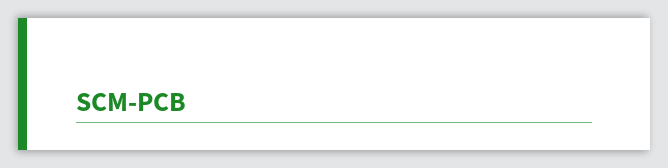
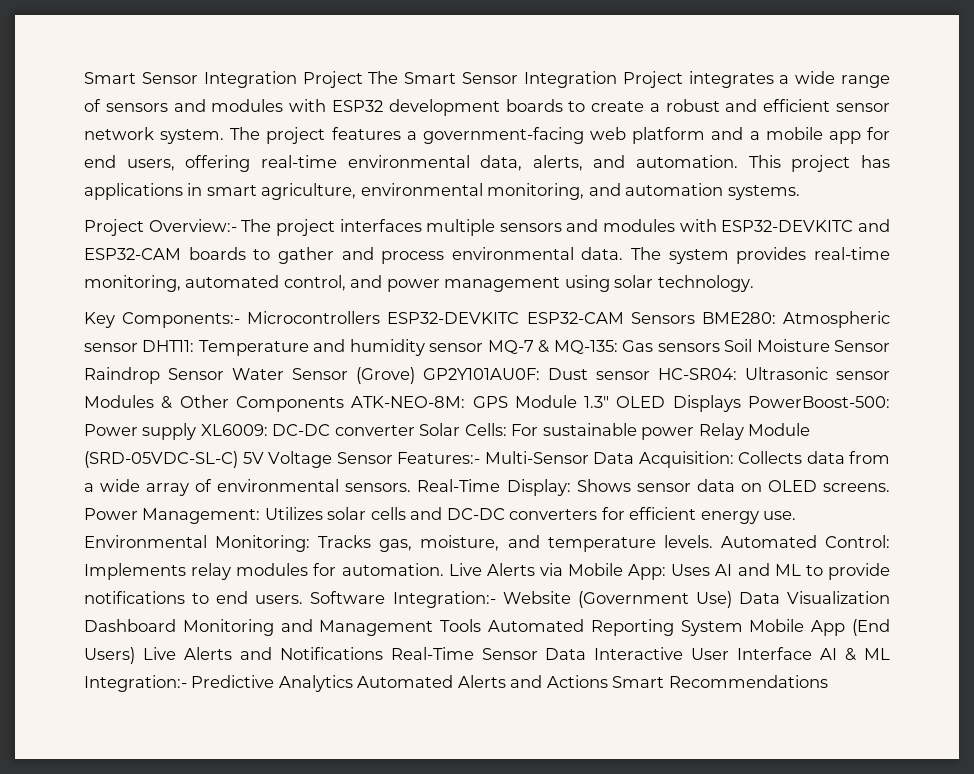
- SCM-PCB
+ Smart Sensor Integration Project The Smart Sensor Integration Project integrates a wide range of sensors and modules with ESP32 development boards to create a robust and efficient sensor network system. The project features a government-facing web platform and a mobile app for end users, offering real-time environmental data, alerts, and automation. This project has applications in smart agriculture, environmental monitoring, and automation systems.
+ Project Overview:- The project interfaces multiple sensors and modules with ESP32-DEVKITC and ESP32-CAM boards to gather and process environmental data. The system provides real-time monitoring, automated control, and power management using solar technology.
+ Key Components:- Microcontrollers ESP32-DEVKITC ESP32-CAM Sensors BME280: Atmospheric sensor DHT11: Temperature and humidity sensor MQ-7 & MQ-135: Gas sensors Soil Moisture Sensor Raindrop Sensor Water Sensor (Grove) GP2Y101AU0F: Dust sensor HC-SR04: Ultrasonic sensor Modules & Other Components ATK-NEO-8M: GPS Module 1.3" OLED Displays PowerBoost-500: Power supply XL6009: DC-DC converter Solar Cells: For sustainable power Relay Module (SRD-05VDC-SL-C) 5V Voltage Sensor Features:- Multi-Sensor Data Acquisition: Collects data from a wide array of environmental sensors. Real-Time Display: Shows sensor data on OLED screens. Power Management: Utilizes solar cells and DC-DC converters for efficient energy use. Environmental Monitoring: Tracks gas, moisture, and temperature levels. Automated Control: Implements relay modules for automation. Live Alerts via Mobile App: Uses AI and ML to provide notifications to end users. Software Integration:- Website (Government Use) Data Visualization Dashboard Monitoring and Management Tools Automated Reporting System Mobile App (End Users) Live Alerts and Notifications Real-Time Sensor Data Interactive User Interface AI & ML Integration:- Predictive Analytics Automated Alerts and Actions Smart Recommendations

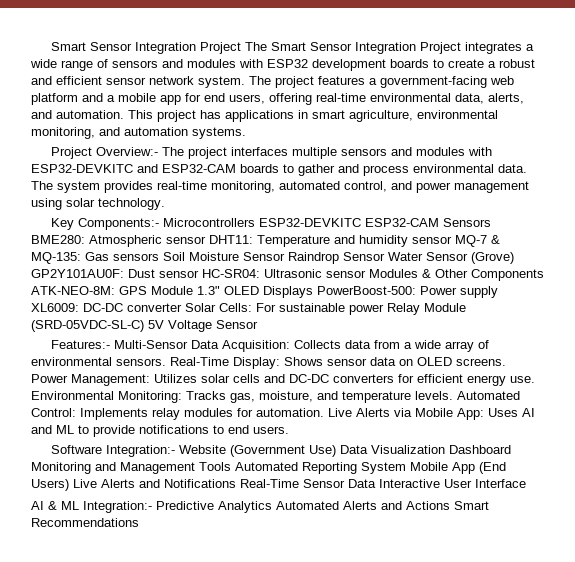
- For sustainable power Relay Module (SRD-05VDC-SL-C) 5V Voltage Sensor Features:- Multi-Sensor Data Acquisition:
+ For sustainable power Relay Module (SRD-05VDC-SL-C) 5V Voltage Sensor
+ Features:- Multi-Sensor Data Acquisition:
- Live Alerts via Mobile App: Uses AI and ML to provide notifications to end users. Software Integration:- Website (Government Use) Data Visualization Dashboard Monitoring and Management Tools Automated Reporting System Mobile App (End Users) Live Alerts and Notifications Real-Time Sensor Data Interactive User Interface AI & ML Integration:- Predictive Analytics Automated Alerts and Actions Smart Recommendations
+ Live Alerts via Mobile App: Uses AI and ML to provide notifications to end users.
+ Software Integration:- Website (Government Use) Data Visualization Dashboard Monitoring and Management Tools Automated Reporting System Mobile App (End Users) Live Alerts and Notifications Real-Time Sensor Data Interactive User Interface
+ AI & ML Integration:- Predictive Analytics Automated Alerts and Actions Smart Recommendations

